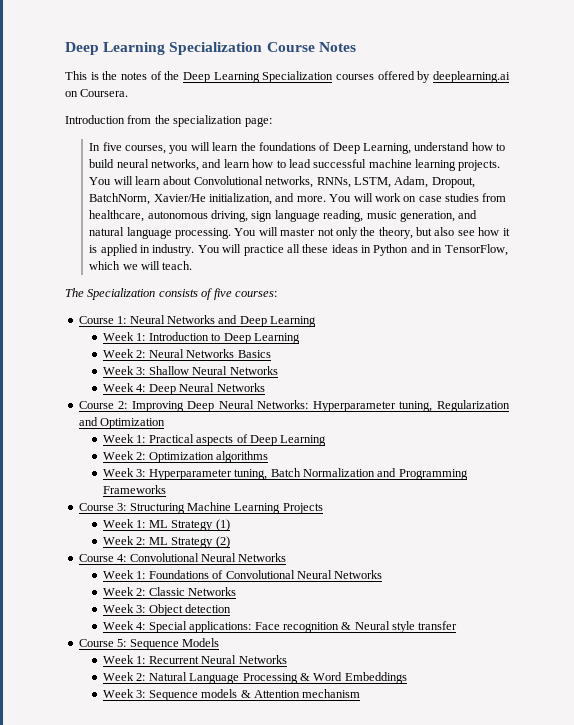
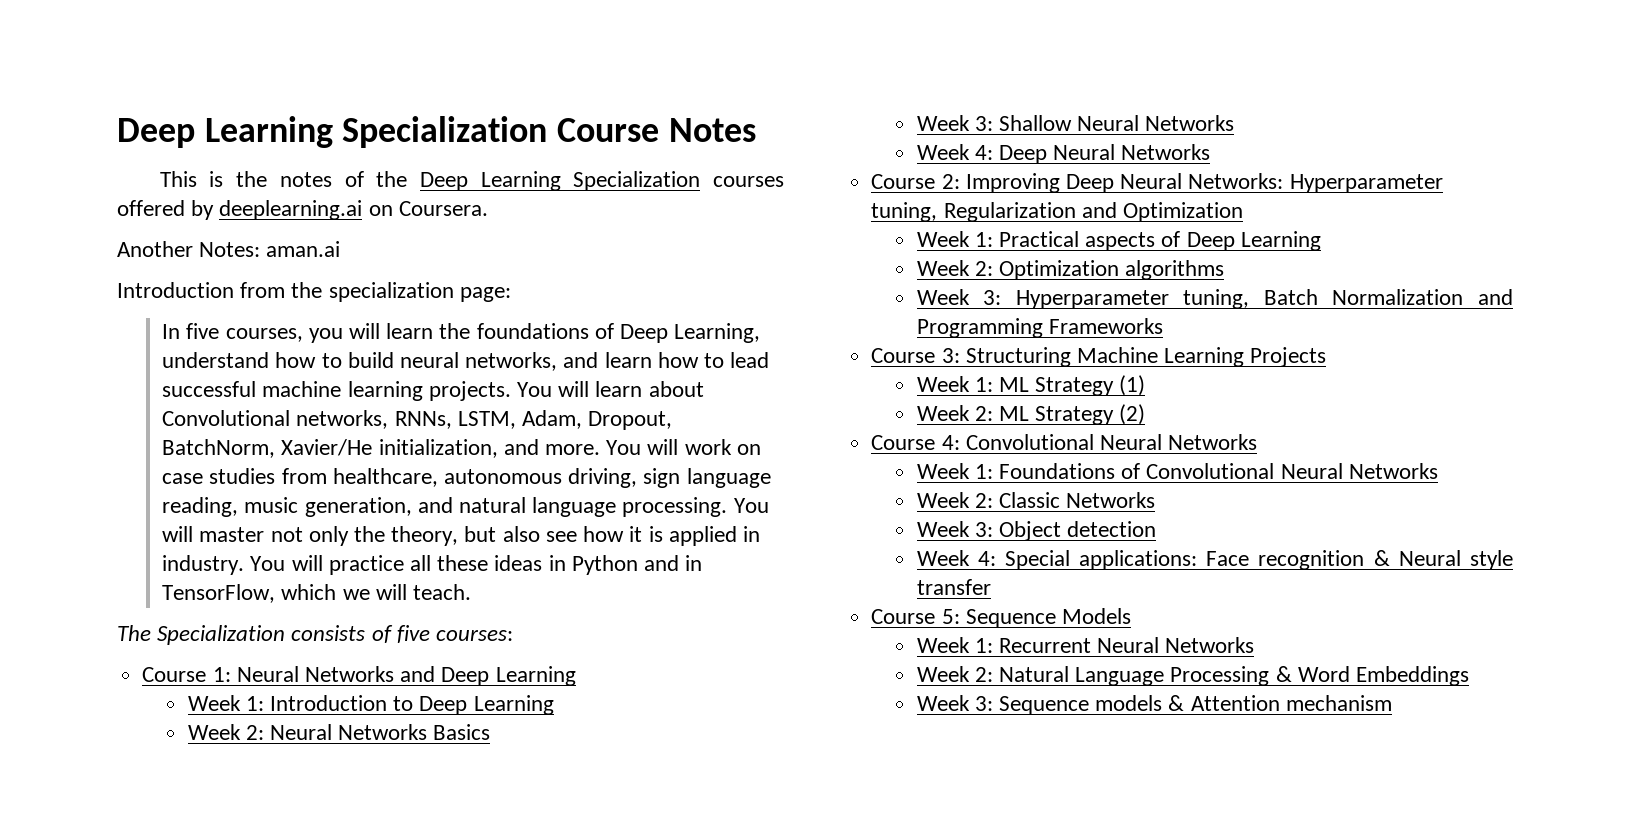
+ Another Notes: aman.ai

